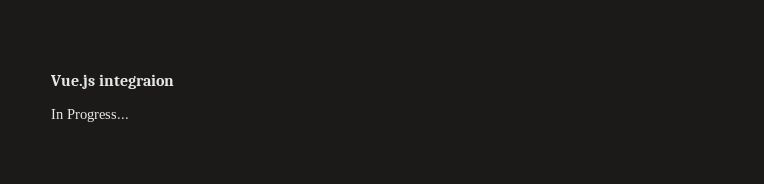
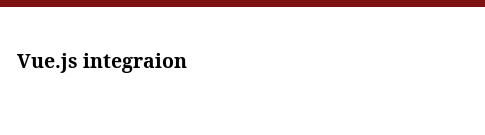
- In Progress...

